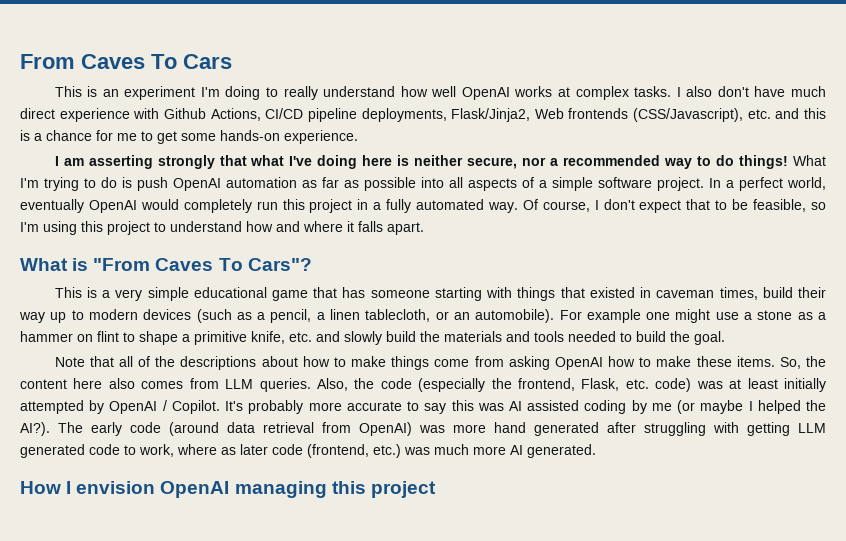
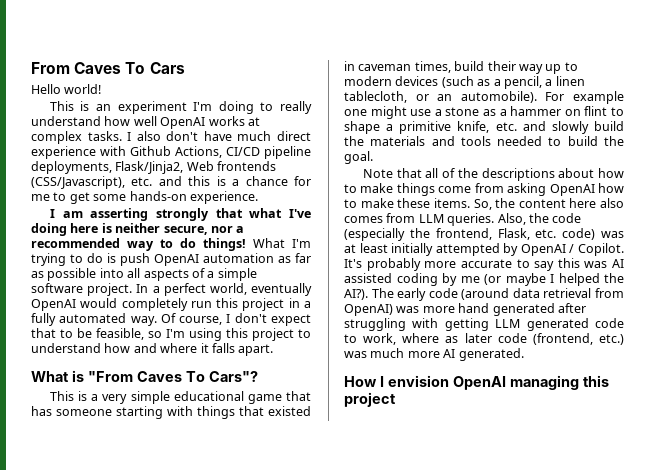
+ Hello world!

